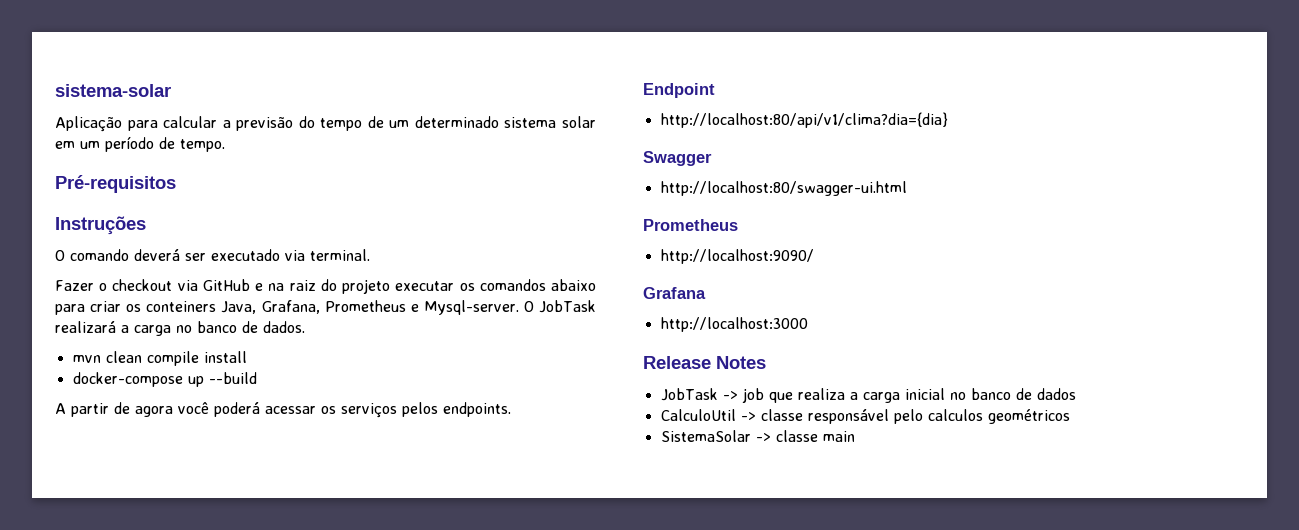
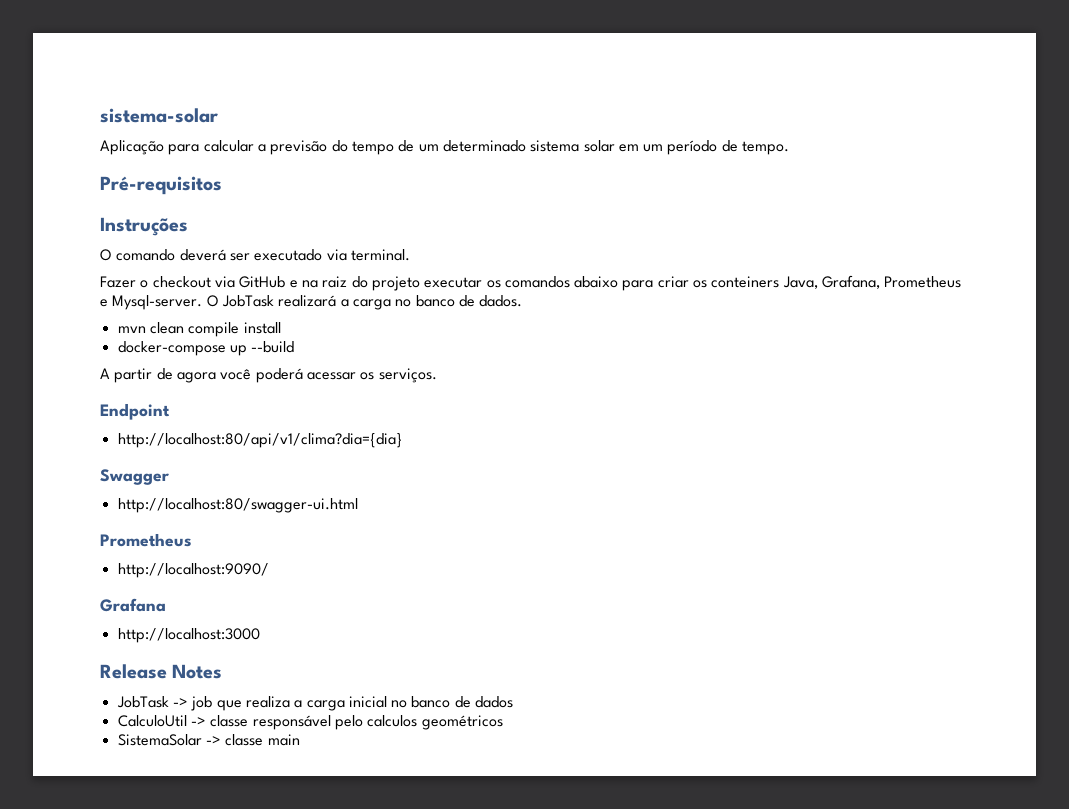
- A partir de agora você poderá acessar os serviços pelos endpoints.
+ A partir de agora você poderá acessar os serviços.

